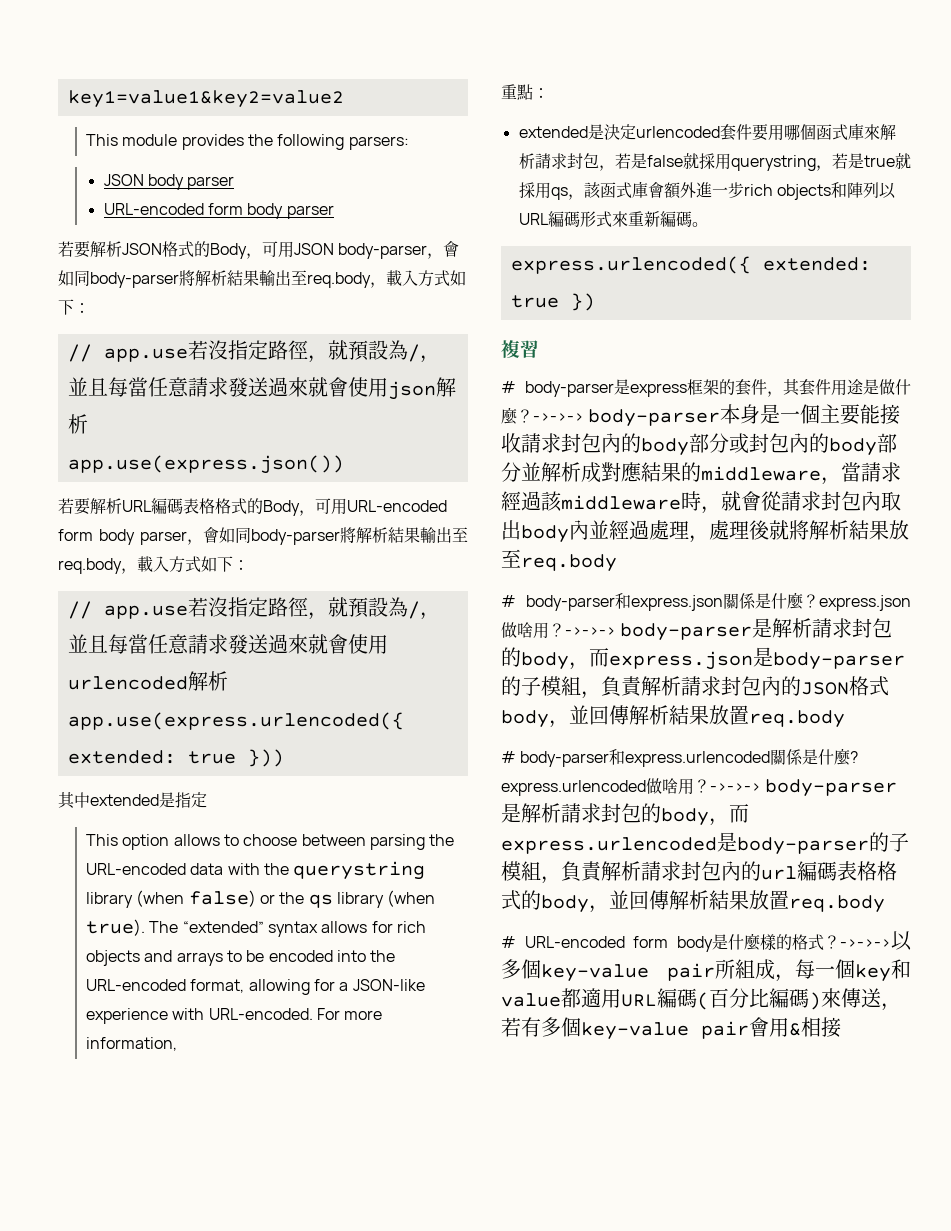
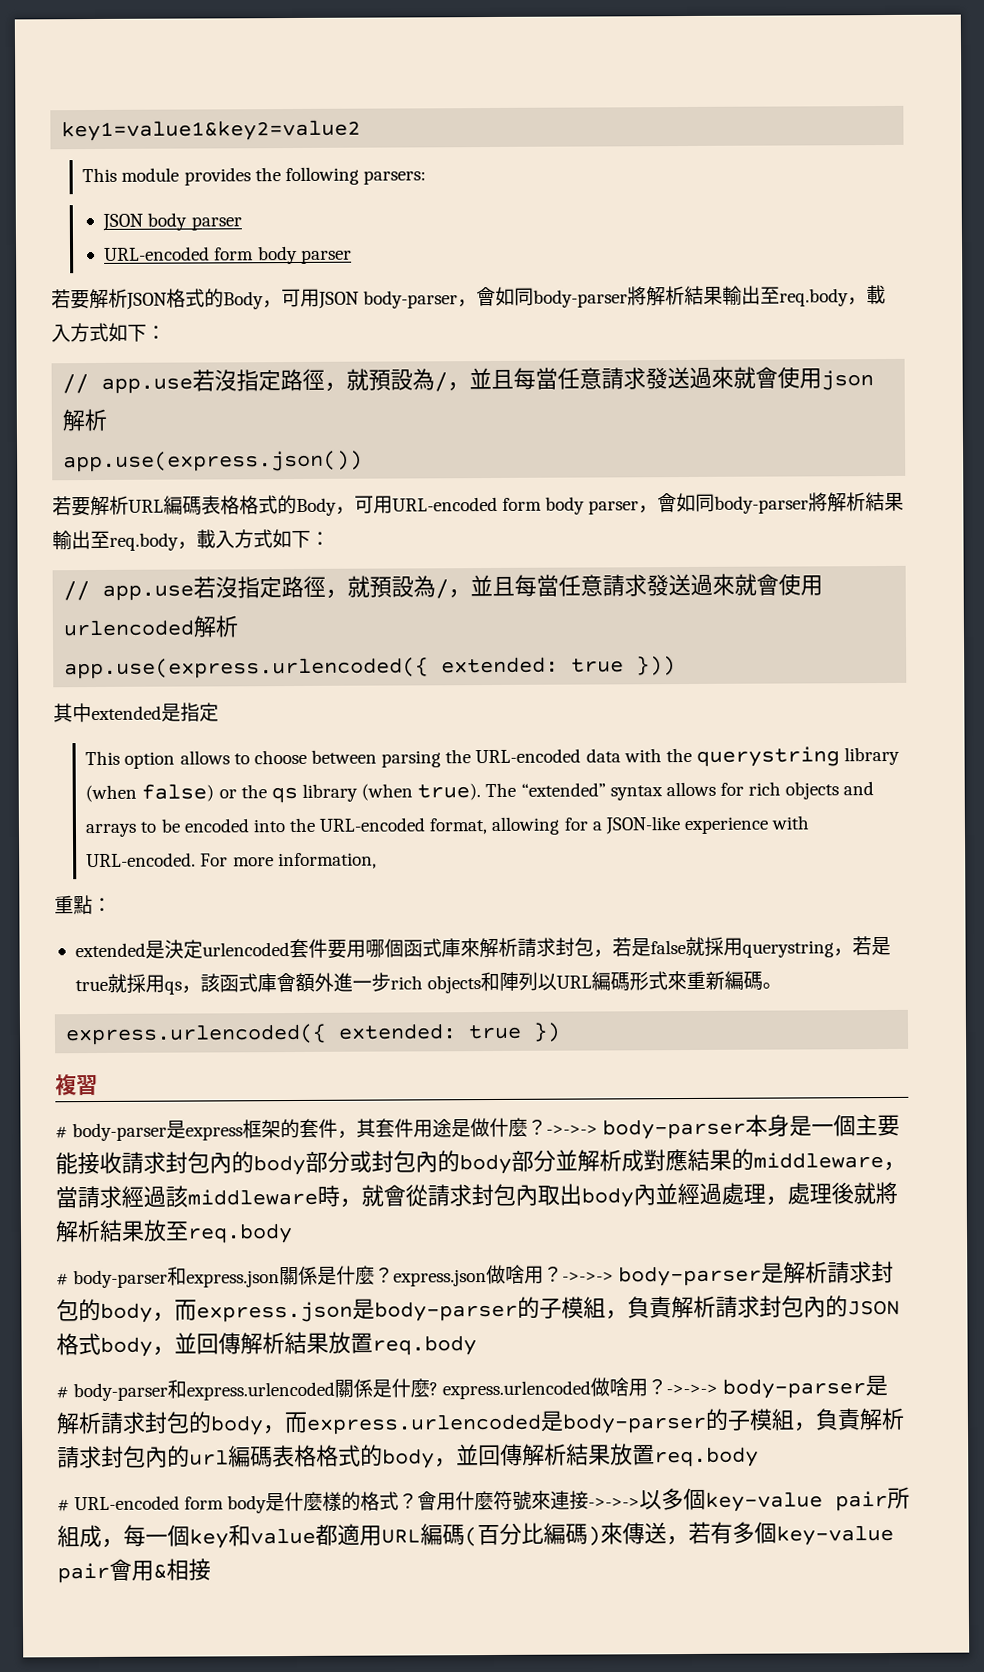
- ->->->以多個key-value pair所組成，每一個key和value都適用URL編碼(百分比編碼)來傳送，若有多個key-value pair會用&相接
+ 會用什麼符號來連接->->->以多個key-value pair所組成，每一個key和value都適用URL編碼(百分比編碼)來傳送，若有多個key-value pair會用&相接

